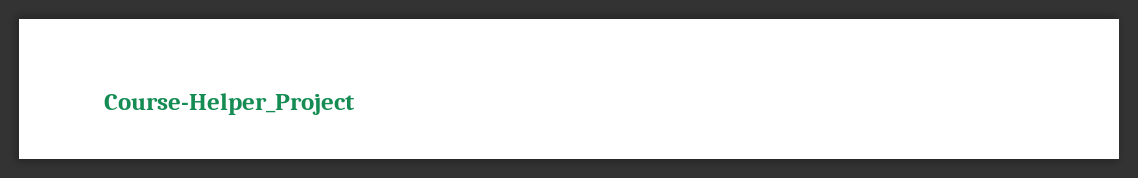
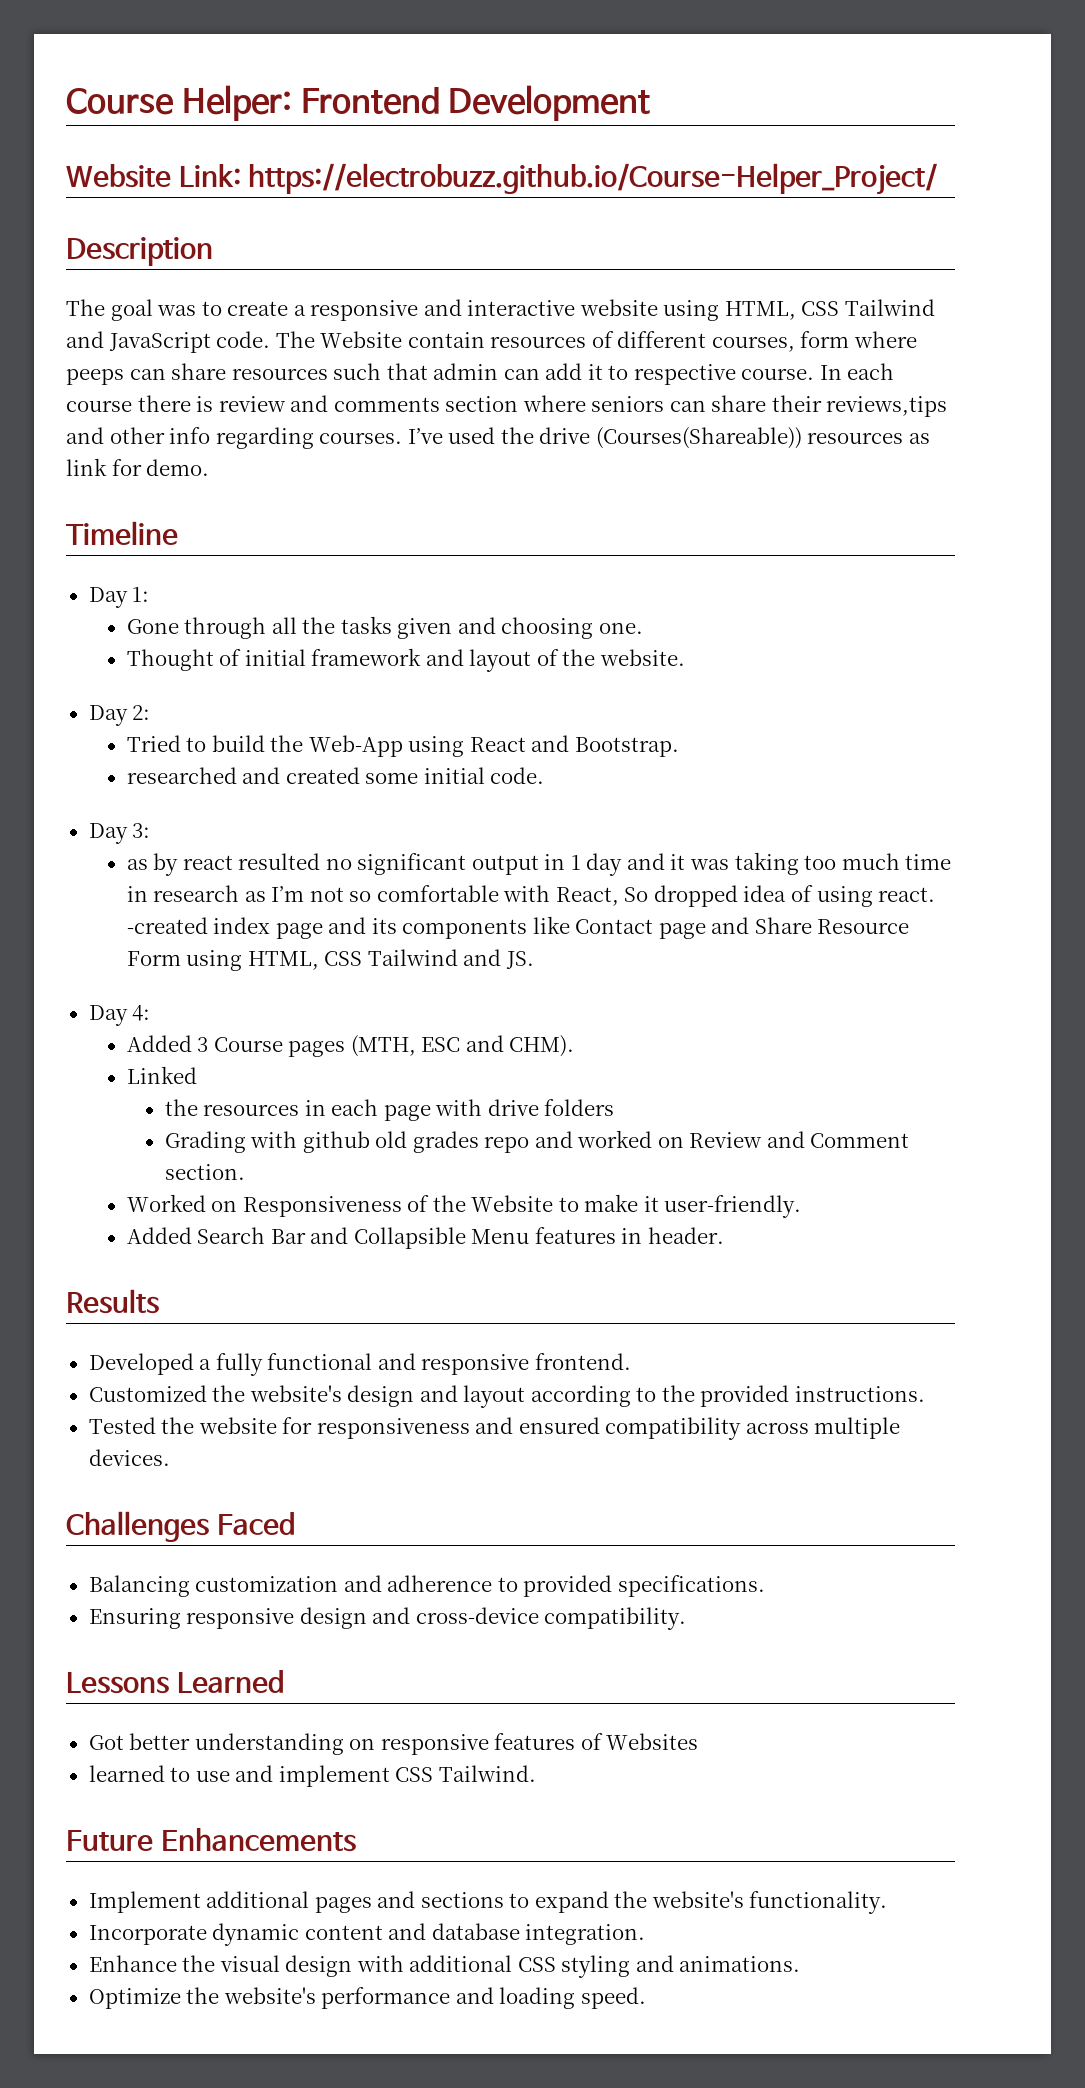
- Course-Helper_Project
+ Course Helper: Frontend Development
+ Website Link: https://electrobuzz.github.io/Course-Helper_Project/
+ Description
+ The goal was to create a responsive and interactive website using HTML, CSS Tailwind and JavaScript code. The Website contain resources of different courses, form where peeps can share resources such that admin can add it to respective course. In each course there is review and comments section where seniors can share their reviews,tips and other info regarding courses. I’ve used the drive (Courses(Shareable)) resources as link for demo.
+ Timeline
+ Day 1:
+ Gone through all the tasks given and choosing one.
+ Thought of initial framework and layout of the website.
+ Day 2:
+ Tried to build the Web-App using React and Bootstrap.
+ researched and created some initial code.
+ Day 3:
+ as by react resulted no significant output in 1 day and it was taking too much time in research as I’m not so comfortable with React, So dropped idea of using react. -created index page and its components like Contact page and Share Resource Form using HTML, CSS Tailwind and JS.
+ Day 4:
+ Added 3 Course pages (MTH, ESC and CHM).
+ Linked
+ the resources in each page with drive folders
+ Grading with github old grades repo and worked on Review and Comment section.
+ Worked on Responsiveness of the Website to make it user-friendly.
+ Added Search Bar and Collapsible Menu features in header.
+ Results
+ Developed a fully functional and responsive frontend.
+ Customized the website's design and layout according to the provided instructions.
+ Tested the website for responsiveness and ensured compatibility across multiple devices.
+ Challenges Faced
+ Balancing customization and adherence to provided specifications.
+ Ensuring responsive design and cross-device compatibility.
+ Lessons Learned
+ Got better understanding on responsive features of Websites
+ learned to use and implement CSS Tailwind.
+ Future Enhancements
+ Implement additional pages and sections to expand the website's functionality.
+ Incorporate dynamic content and database integration.
+ Enhance the visual design with additional CSS styling and animations.
+ Optimize the website's performance and loading speed.

